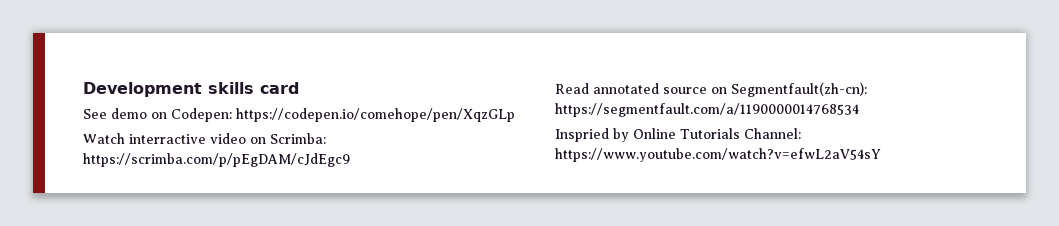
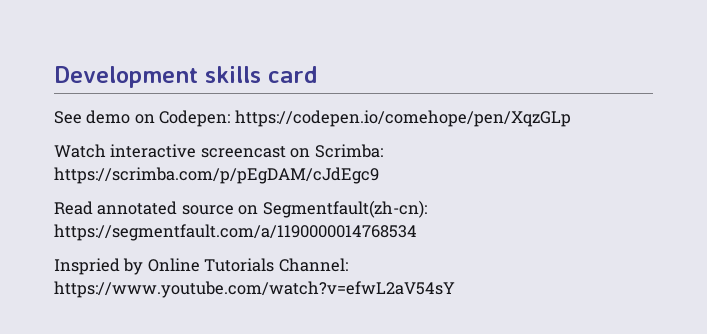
- Watch interractive video on Scrimba: https://scrimba.com/p/pEgDAM/cJdEgc9
+ Watch interactive screencast on Scrimba: https://scrimba.com/p/pEgDAM/cJdEgc9

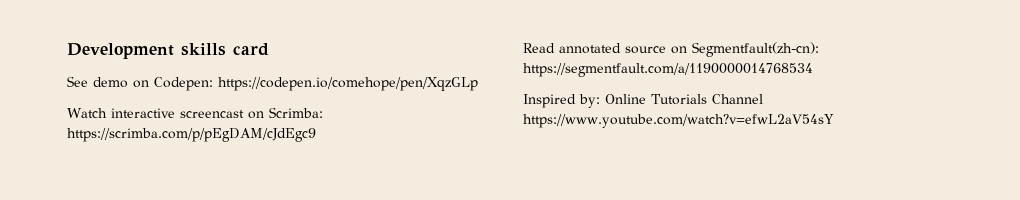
- Inspried by Online Tutorials Channel: https://www.youtube.com/watch?v=efwL2aV54sY
+ Inspired by: Online Tutorials Channel https://www.youtube.com/watch?v=efwL2aV54sY

